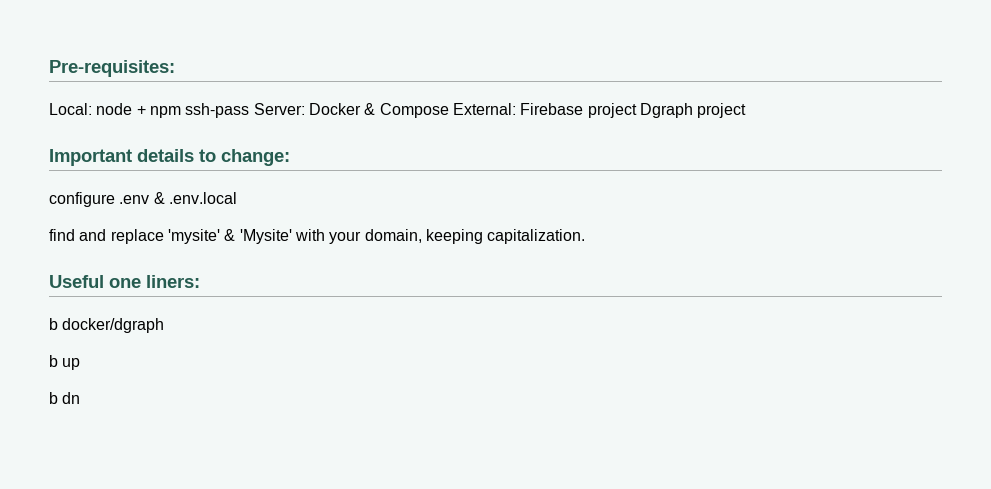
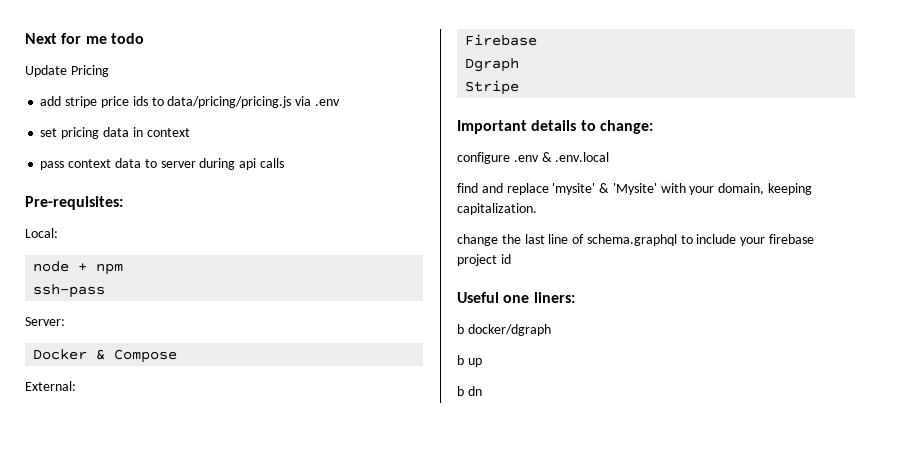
+ Next for me todo
+ Update Pricing
+ add stripe price ids to data/pricing/pricing.js via .env
+ set pricing data in context
+ pass context data to server during api calls
- Local: node + npm ssh-pass Server: Docker & Compose External: Firebase project Dgraph project
+ Local:
+ node + npm
+ ssh-pass
+ Server:
+ Docker & Compose
+ External:
+ Firebase
+ Dgraph
+ Stripe
+ change the last line of schema.graphql to include your firebase project id

